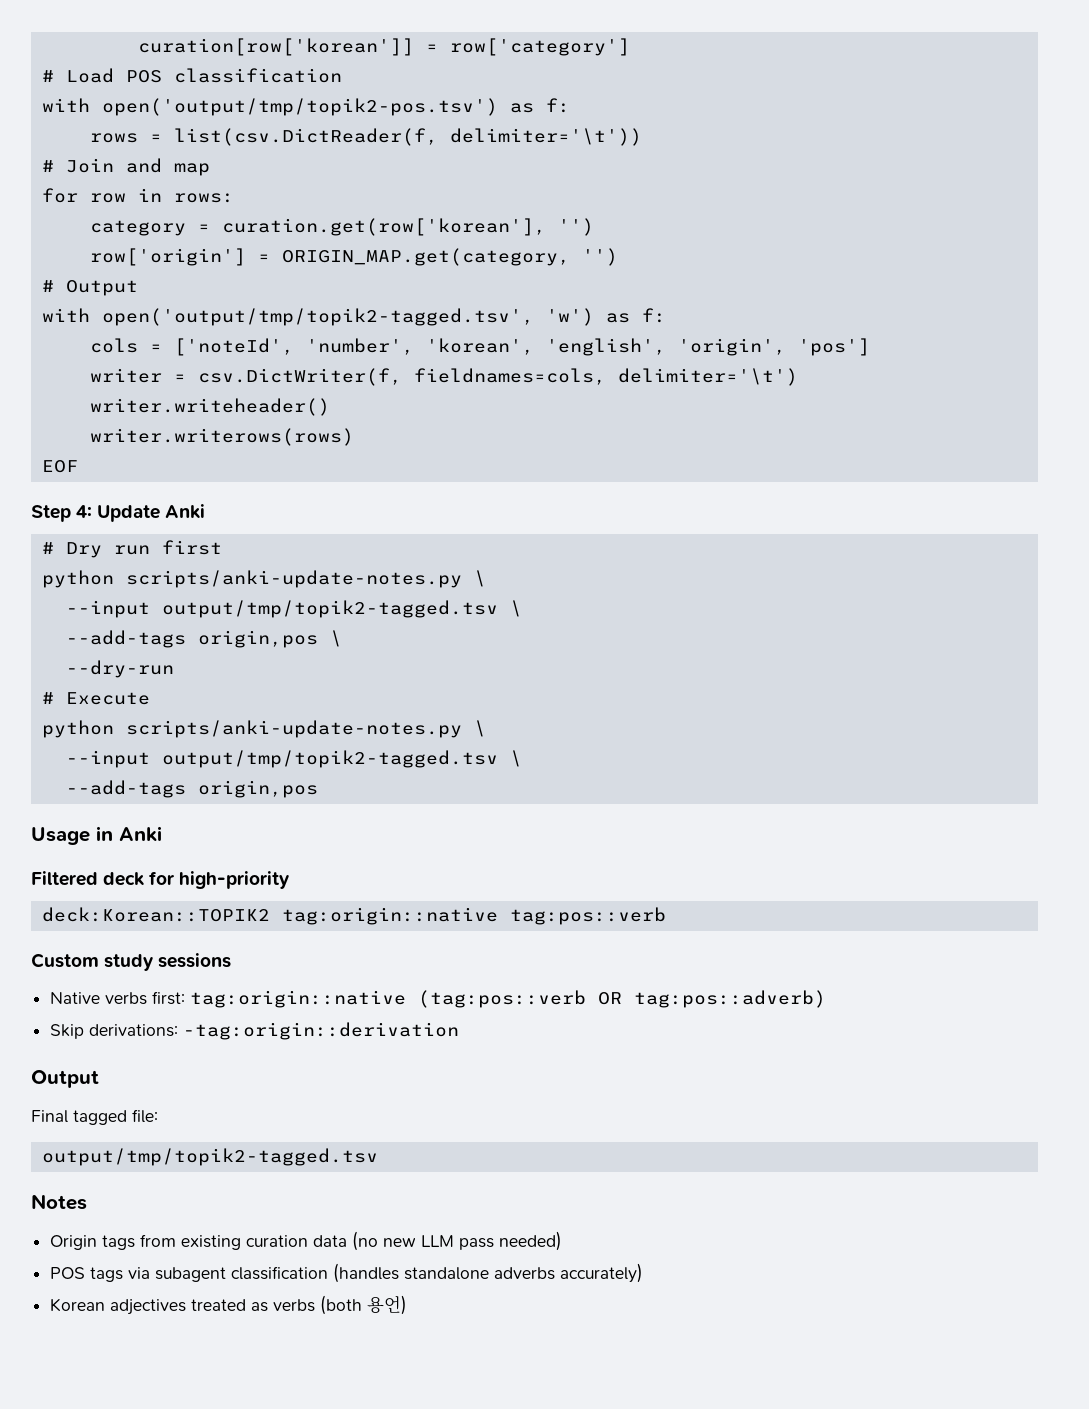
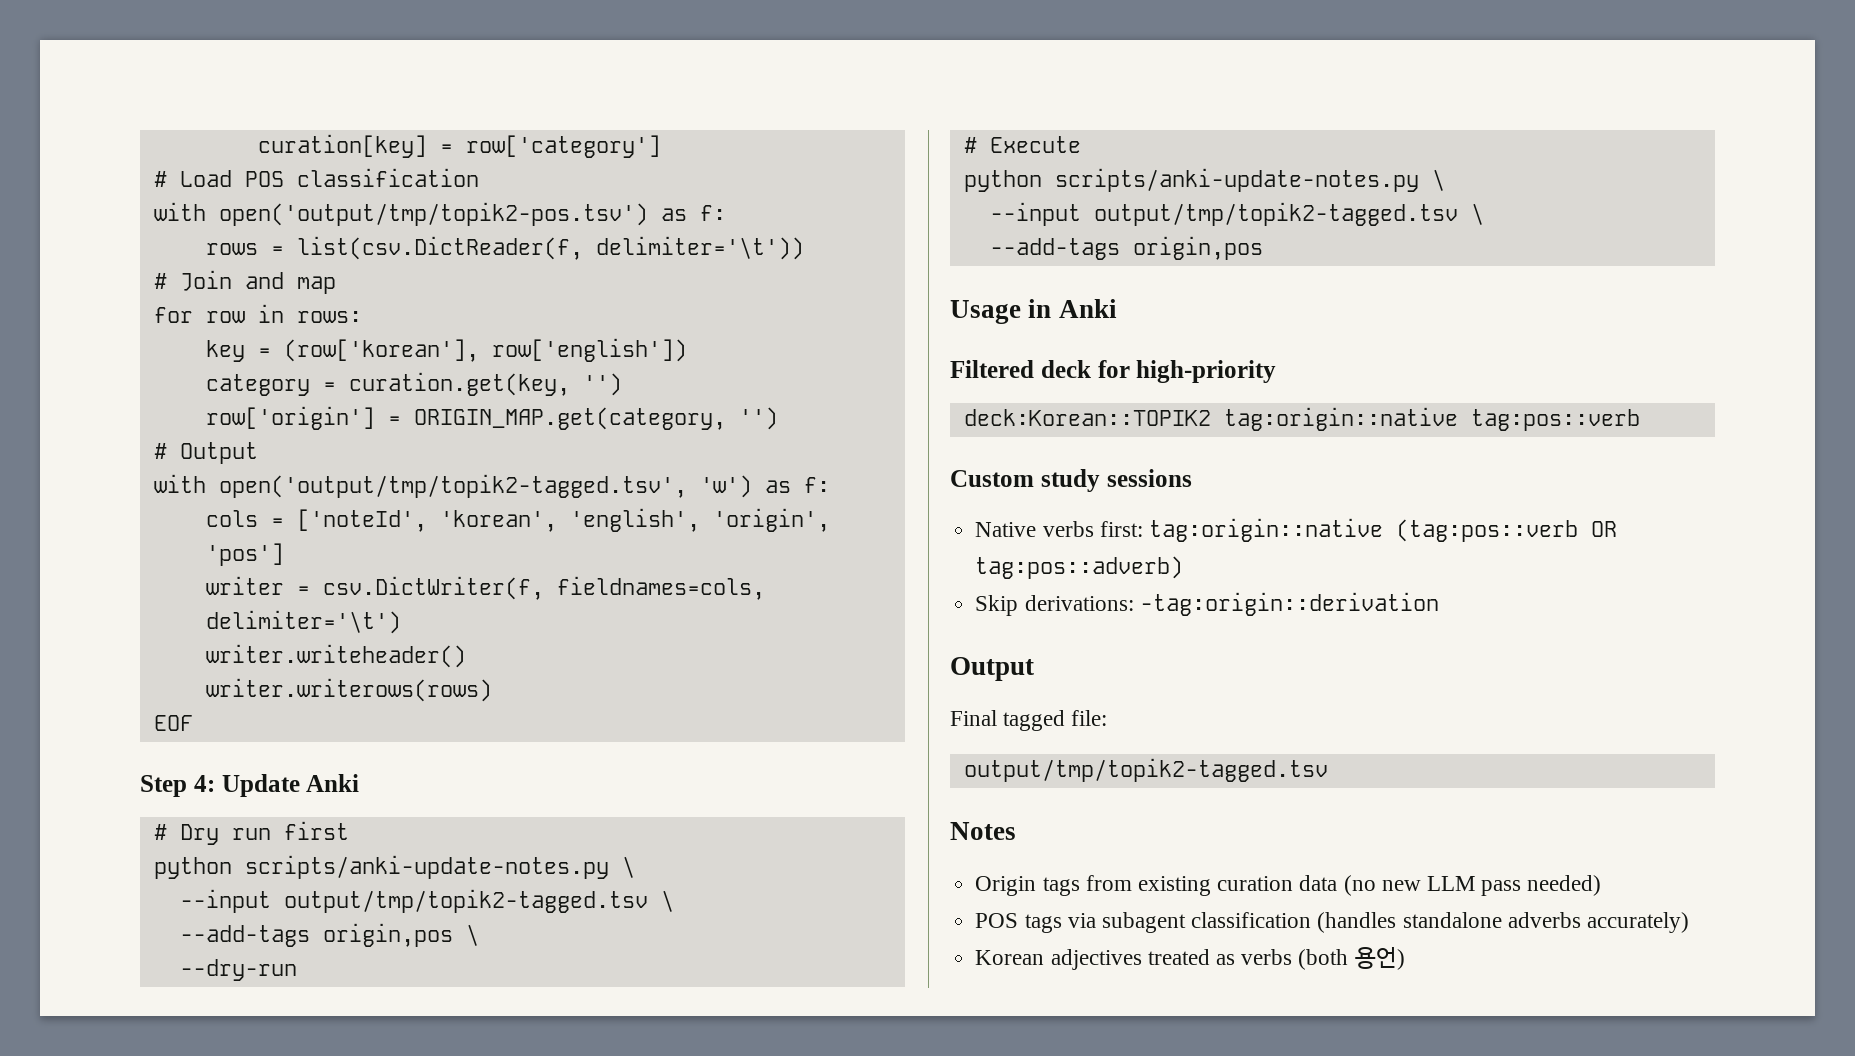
- curation[row['korean']] = row['category']
+ curation[key] = row['category']
+ key = (row['korean'], row['english'])
- category = curation.get(row['korean'], '')
+ category = curation.get(key, '')
- cols = ['noteId', 'number', 'korean', 'english', 'origin', 'pos']
+ cols = ['noteId', 'korean', 'english', 'origin', 'pos']

